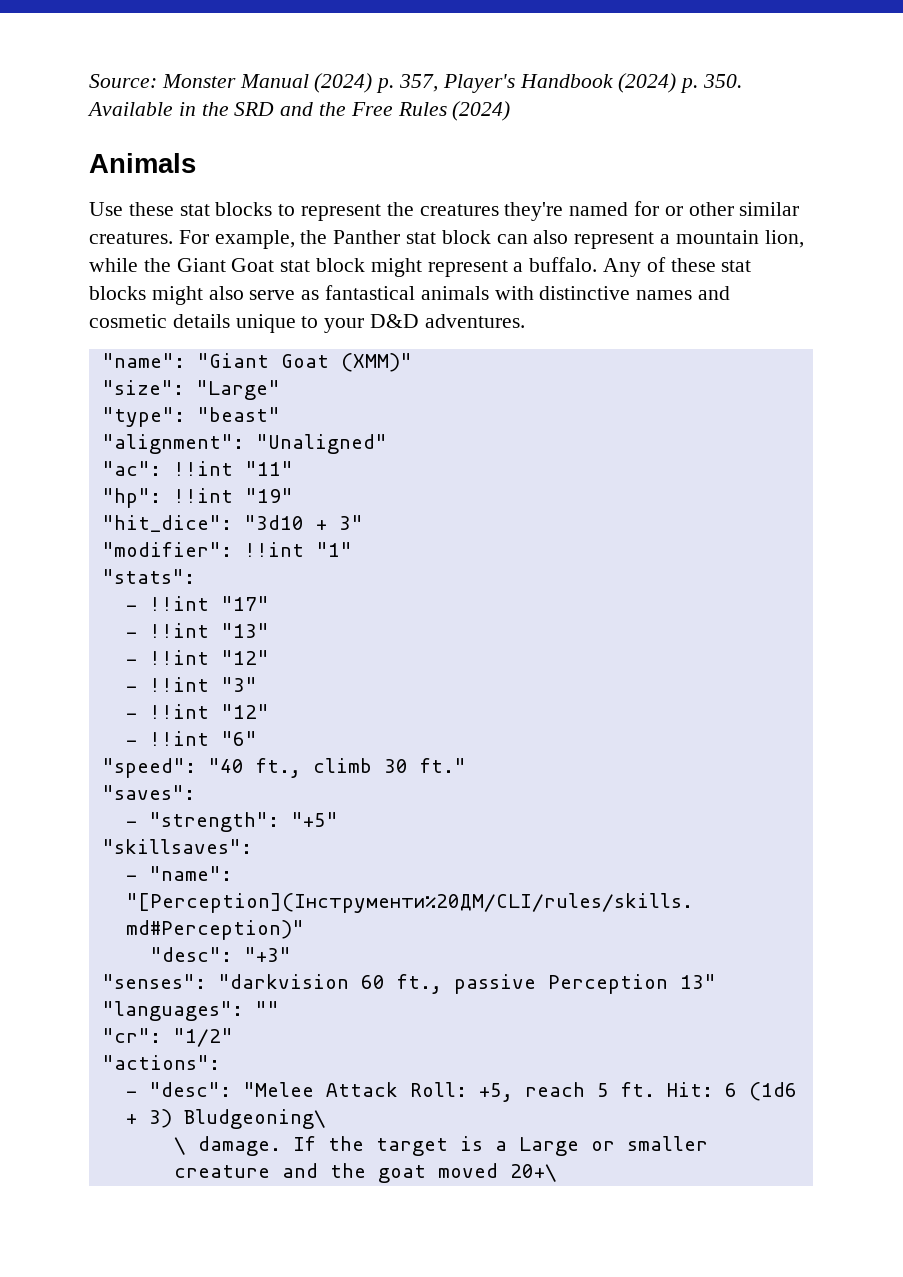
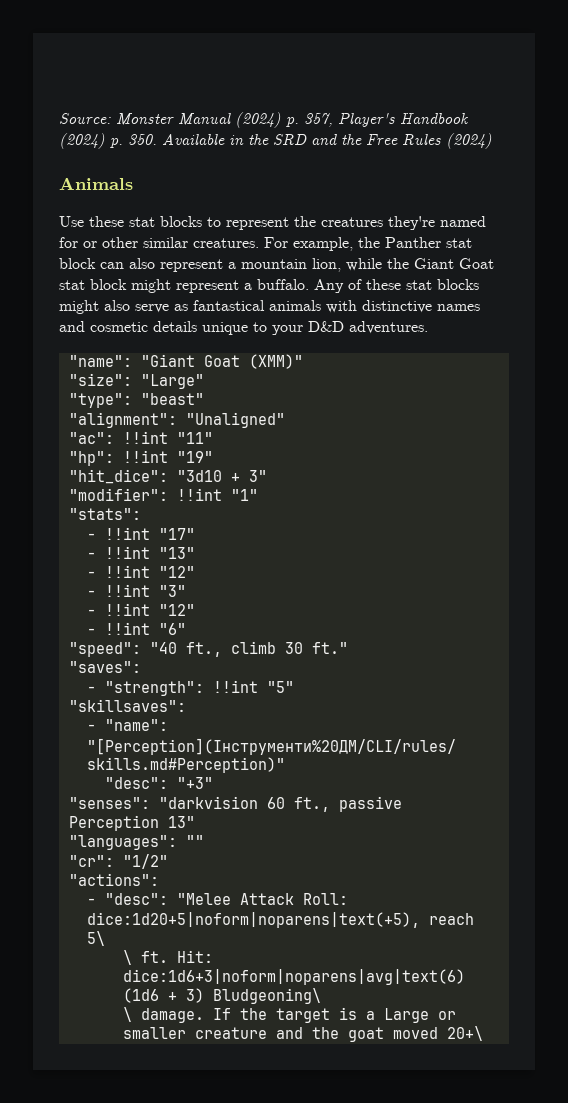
- - "strength": "+5"
+ - "strength": !!int "5"
- - "desc": "Melee Attack Roll: +5, reach 5 ft.
+ - "desc": "Melee Attack Roll: dice:1d20+5|noform|noparens|text(+5), reach 5\
+ \ ft.
- Hit: 6 (1d6 + 3) Bludgeoning\
+ Hit: dice:1d6+3|noform|noparens|avg|text(6) (1d6 + 3) Bludgeoning\

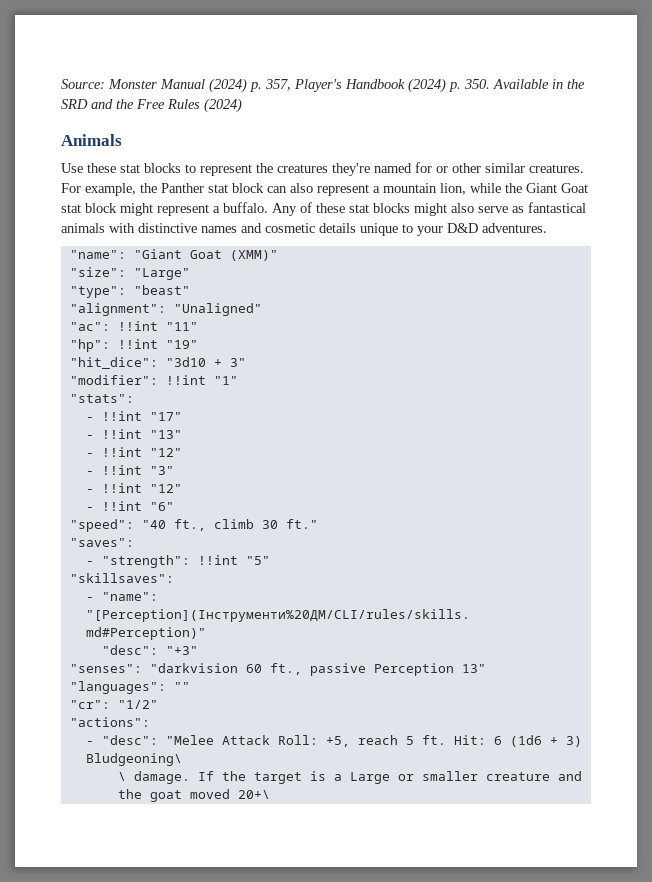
- - "desc": "Melee Attack Roll: dice:1d20+5|noform|noparens|text(+5), reach 5\
- \ ft.
+ - "desc": "Melee Attack Roll: +5, reach 5 ft.
- Hit: dice:1d6+3|noform|noparens|avg|text(6) (1d6 + 3) Bludgeoning\
+ Hit: 6 (1d6 + 3) Bludgeoning\

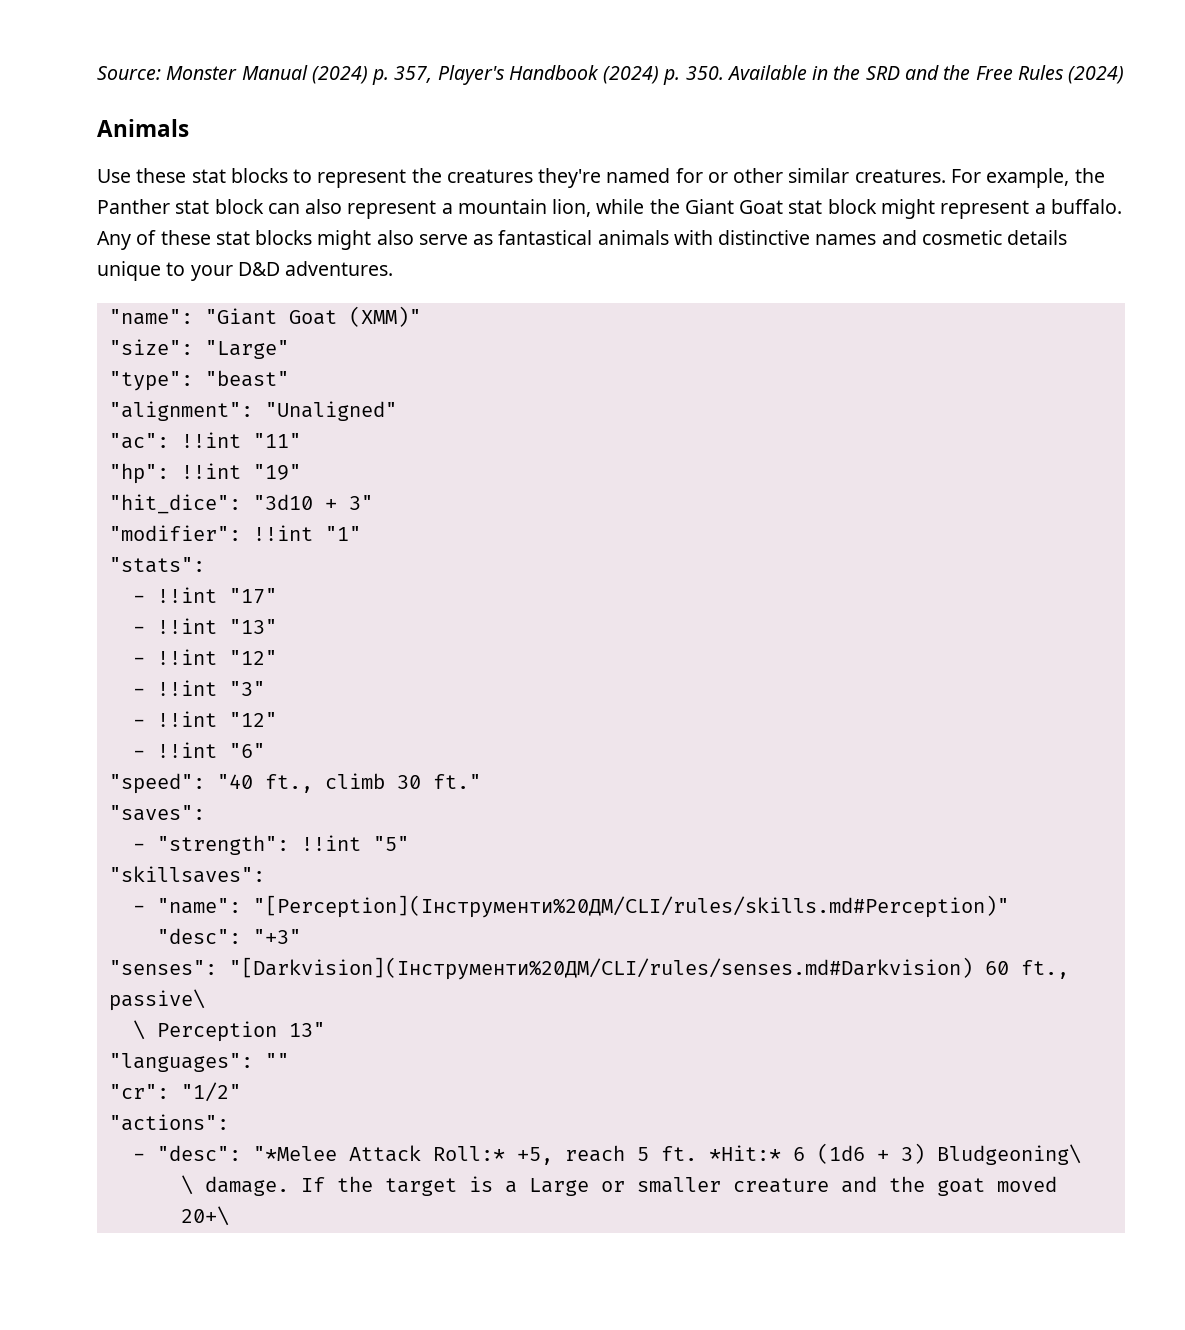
- "senses": "darkvision 60 ft., passive Perception 13"
+ "senses": "[Darkvision](Інструменти%20ДМ/CLI/rules/senses.md#Darkvision) 60 ft., passive\
+ \ Perception 13"
- - "desc": "Melee Attack Roll: +5, reach 5 ft.
+ - "desc": "*Melee Attack Roll:* +5, reach 5 ft.
- Hit: 6 (1d6 + 3) Bludgeoning\
+ *Hit:* 6 (1d6 + 3) Bludgeoning\

